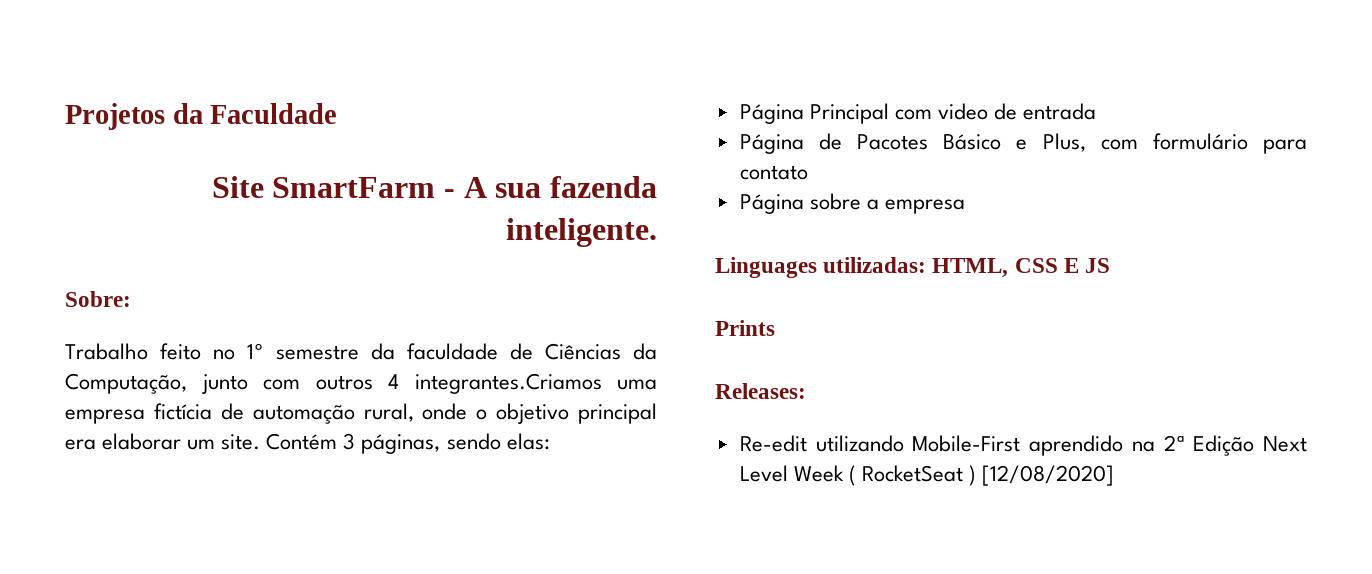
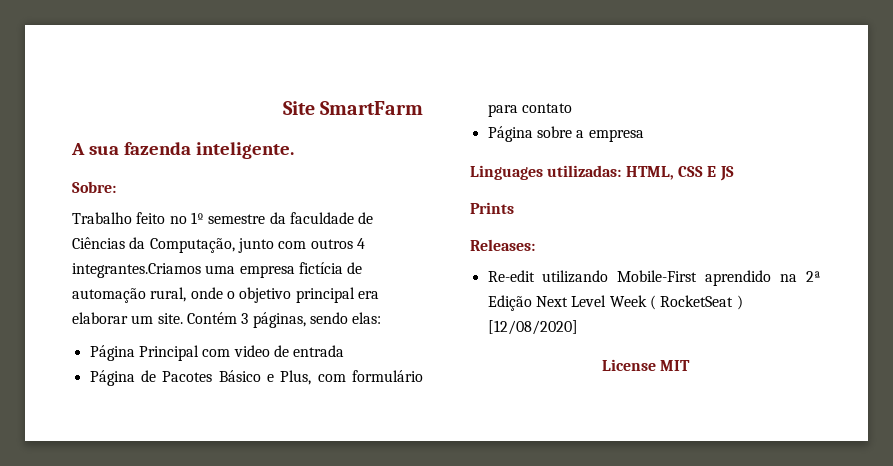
- Projetos da Faculdade
- Site SmartFarm - A sua fazenda inteligente.
+ Site SmartFarm
+ A sua fazenda inteligente.
+ License MIT

